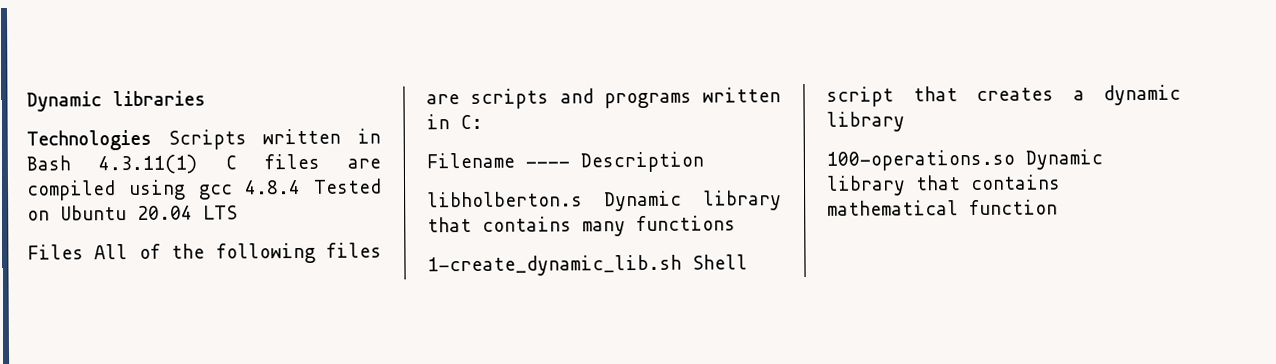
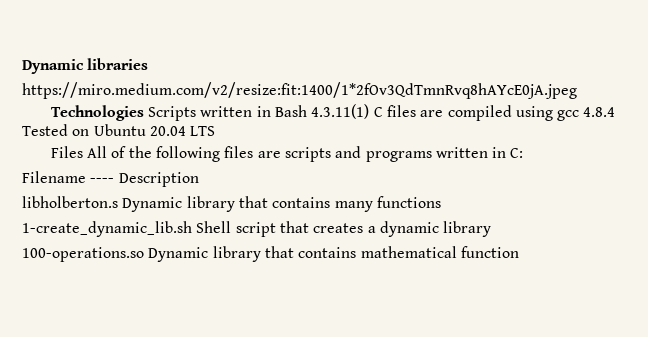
+ https://miro.medium.com/v2/resize:fit:1400/1*2fOv3QdTmnRvq8hAYcE0jA.jpeg

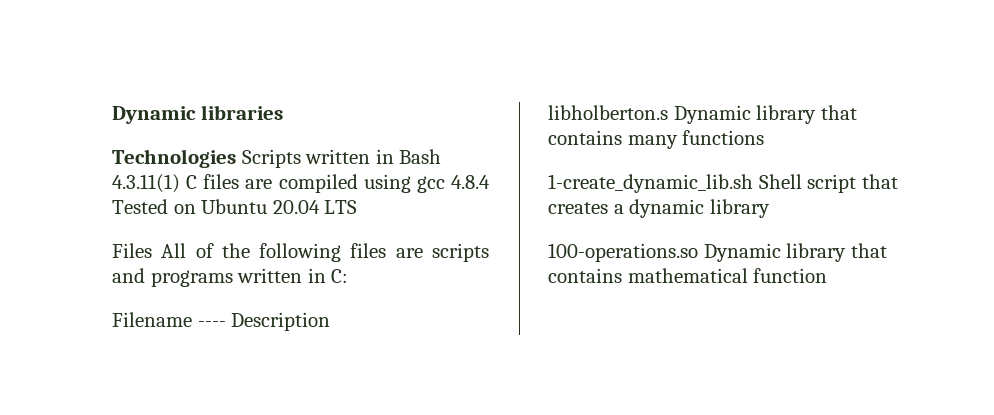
- https://miro.medium.com/v2/resize:fit:1400/1*2fOv3QdTmnRvq8hAYcE0jA.jpeg

